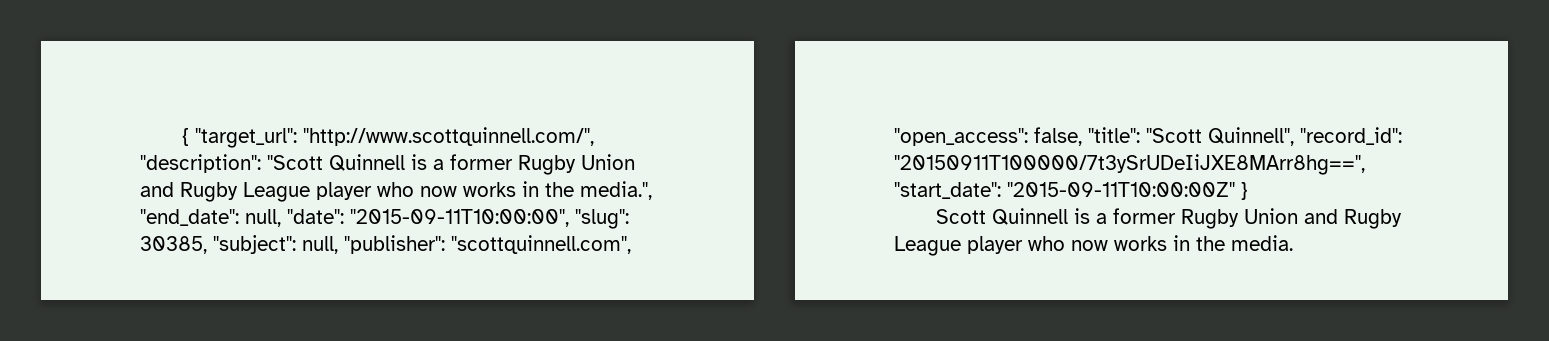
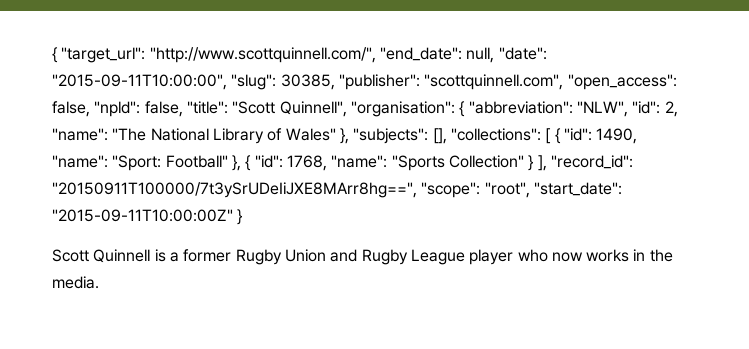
- { "target_url": "http://www.scottquinnell.com/", "description": "Scott Quinnell is a former Rugby Union and Rugby League player who now works in the media.", "end_date": null, "date": "2015-09-11T10:00:00", "slug": 30385, "subject": null, "publisher": "scottquinnell.com", "open_access": false, "title": "Scott Quinnell", "record_id": "20150911T100000/7t3ySrUDeIiJXE8MArr8hg==", "start_date": "2015-09-11T10:00:00Z" }
+ { "target_url": "http://www.scottquinnell.com/", "end_date": null, "date": "2015-09-11T10:00:00", "slug": 30385, "publisher": "scottquinnell.com", "open_access": false, "npld": false, "title": "Scott Quinnell", "organisation": { "abbreviation": "NLW", "id": 2, "name": "The National Library of Wales" }, "subjects": [], "collections": [ { "id": 1490, "name": "Sport: Football" }, { "id": 1768, "name": "Sports Collection" } ], "record_id": "20150911T100000/7t3ySrUDeIiJXE8MArr8hg==", "scope": "root", "start_date": "2015-09-11T10:00:00Z" }

